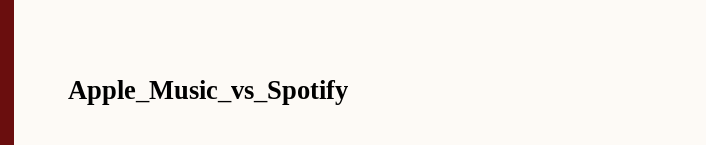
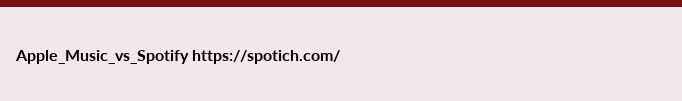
- Apple_Music_vs_Spotify
+ Apple_Music_vs_Spotify https://spotich.com/

